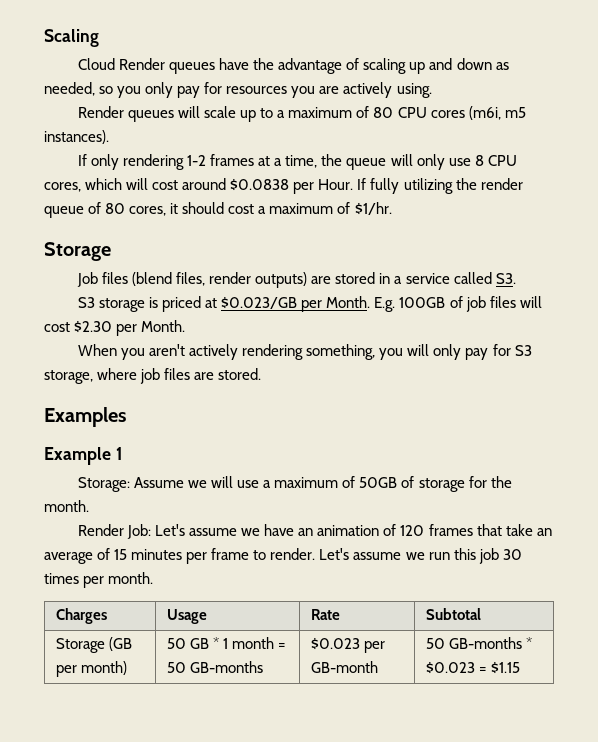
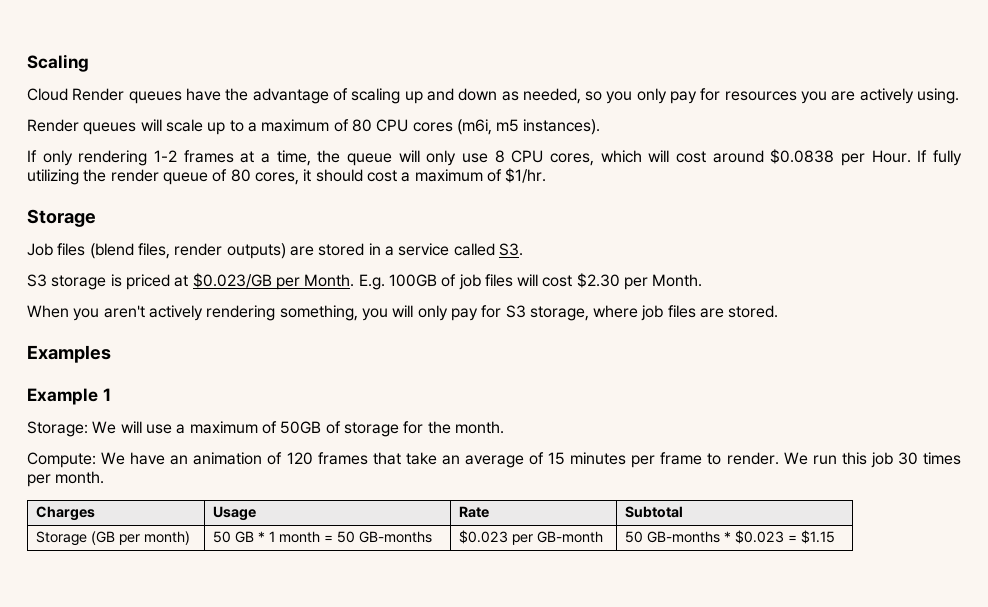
- Storage: Assume we will use a maximum of 50GB of storage for the month.
+ Storage: We will use a maximum of 50GB of storage for the month.
- Render Job: Let's assume we have an animation of 120 frames that take an average of 15 minutes per frame to render.
+ Compute: We have an animation of 120 frames that take an average of 15 minutes per frame to render.
- Let's assume we run this job 30 times per month.
+ We run this job 30 times per month.

